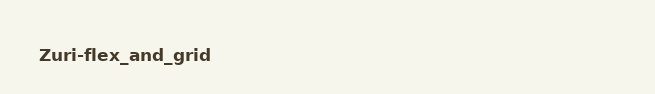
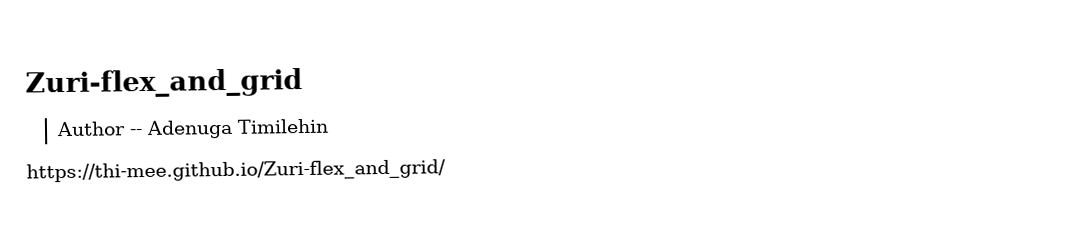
+ Author -- Adenuga Timilehin
+ https://thi-mee.github.io/Zuri-flex_and_grid/

